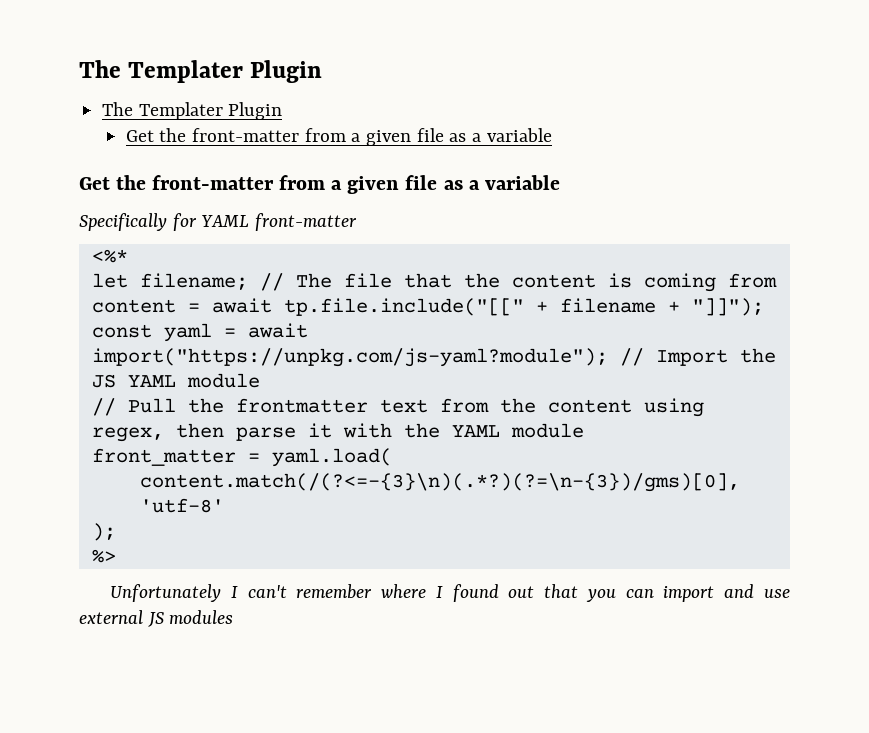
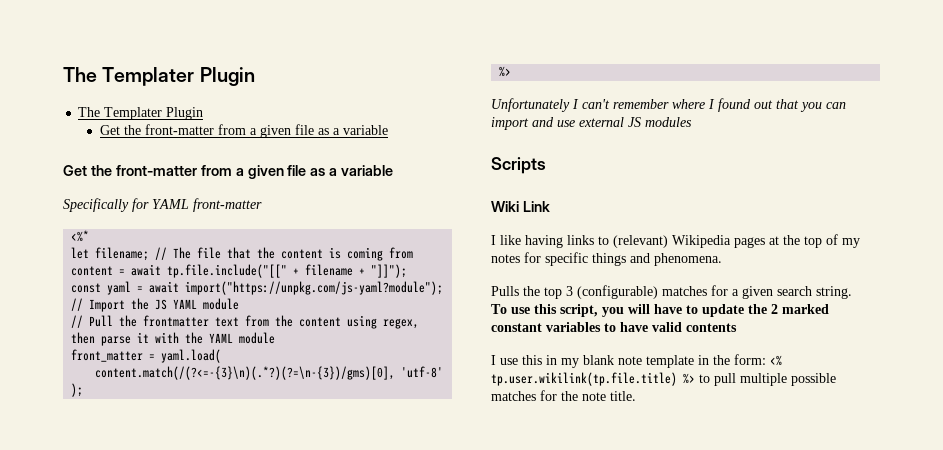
+ Scripts
+ Wiki Link
+ I like having links to (relevant) Wikipedia pages at the top of my notes for specific things and phenomena.
+ Pulls the top 3 (configurable) matches for a given search string.
+ To use this script, you will have to update the 2 marked constant variables to have valid contents
+ I use this in my blank note template in the form: <% tp.user.wikilink(tp.file.title) %> to pull multiple possible matches for the note title.

